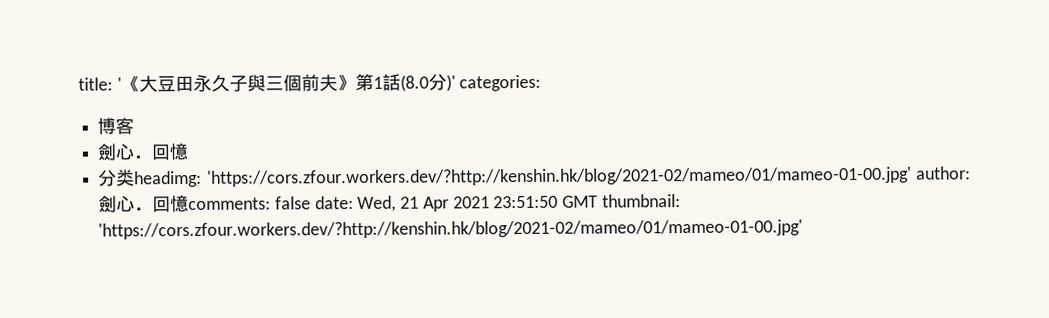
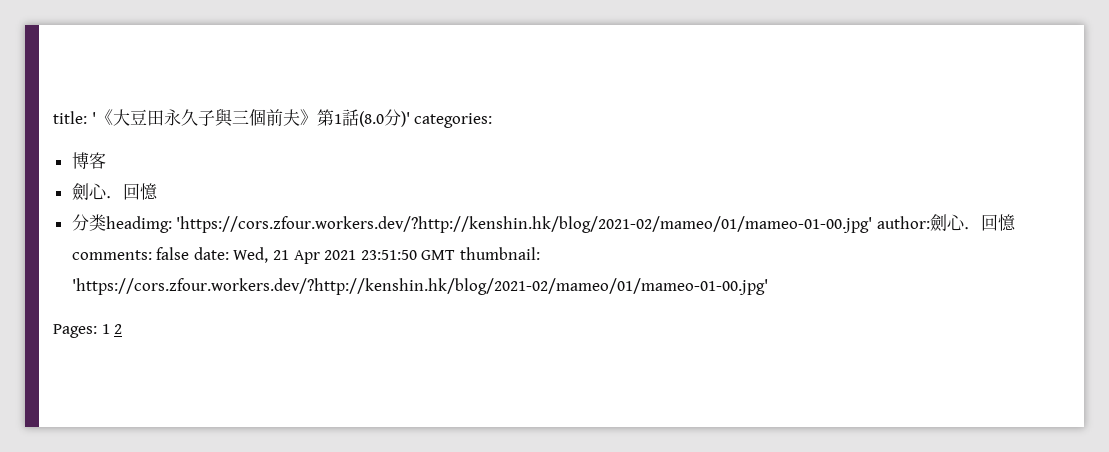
+ Pages: 1 2

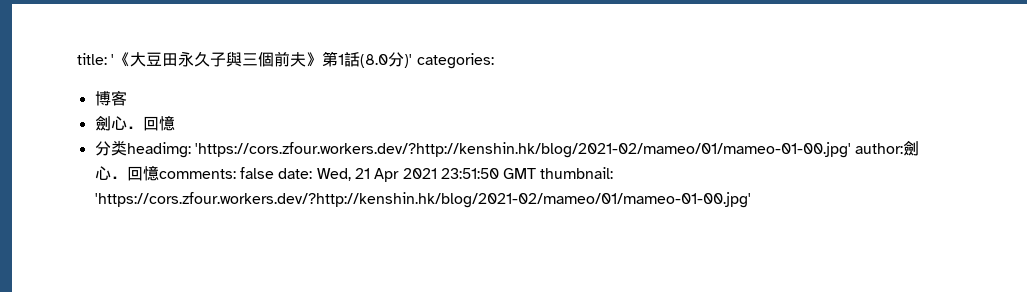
- Pages: 1 2

